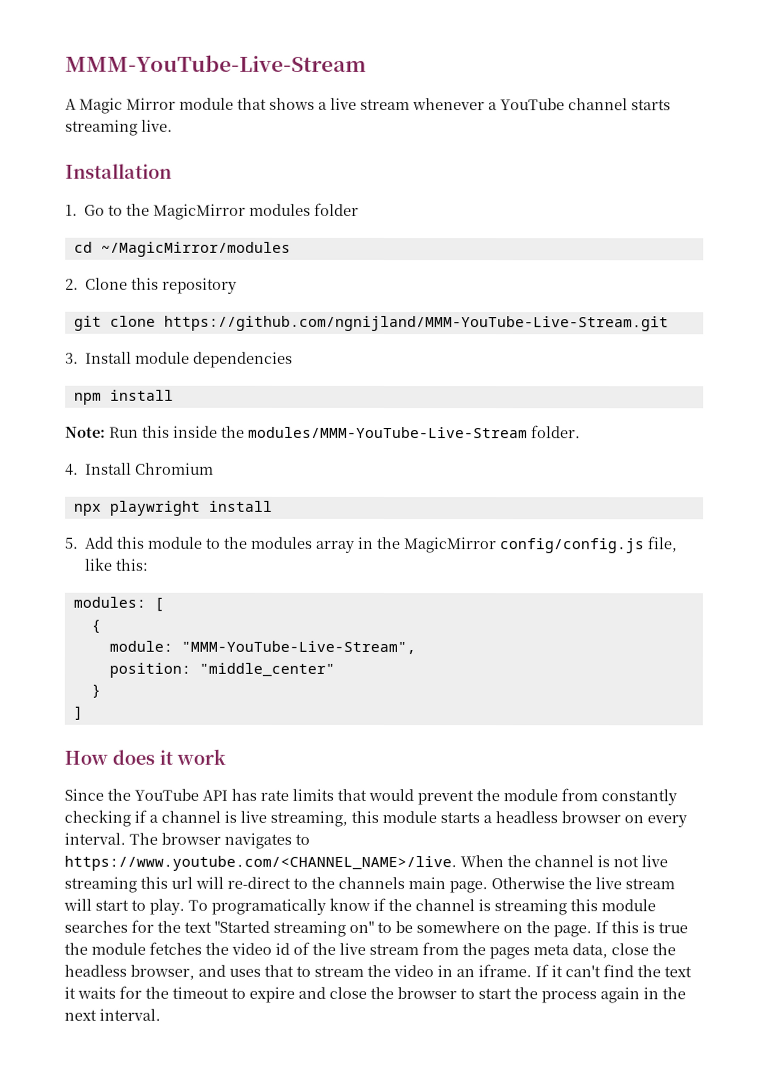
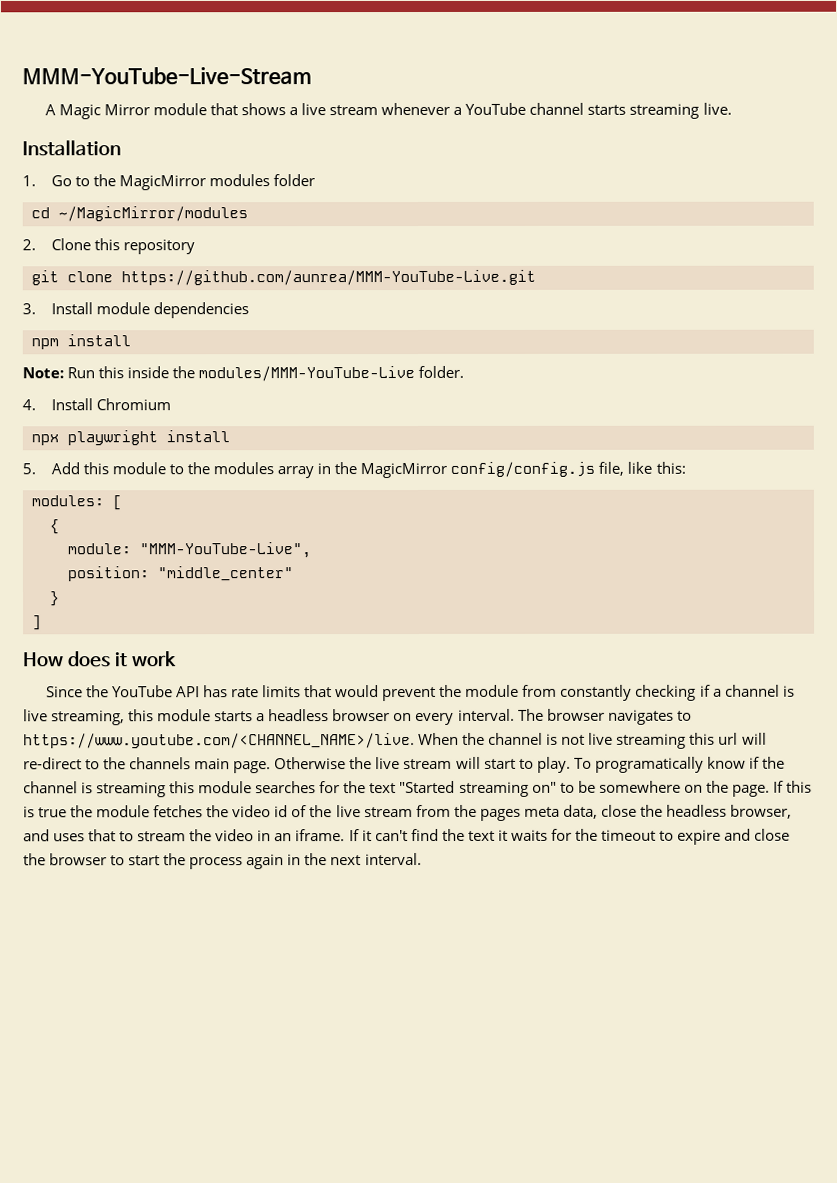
- git clone https://github.com/ngnijland/MMM-YouTube-Live-Stream.git
+ git clone https://github.com/aunrea/MMM-YouTube-Live.git
- Note: Run this inside the modules/MMM-YouTube-Live-Stream folder.
+ Note: Run this inside the modules/MMM-YouTube-Live folder.
- module: "MMM-YouTube-Live-Stream",
+ module: "MMM-YouTube-Live",

